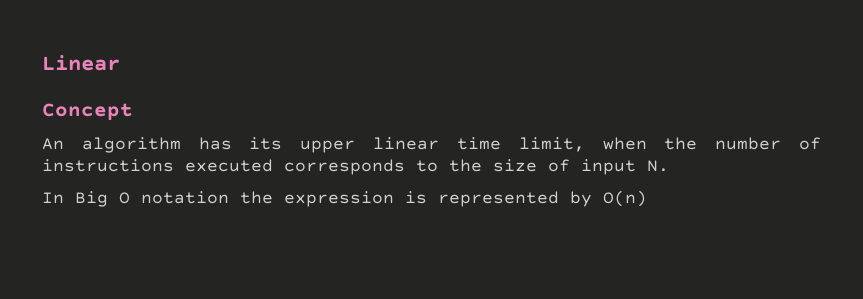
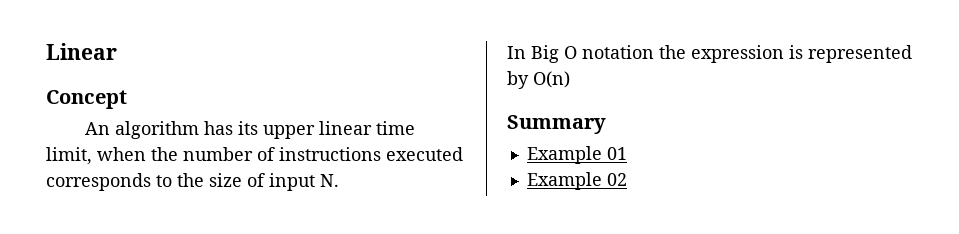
+ Summary
+ Example 01
+ Example 02

